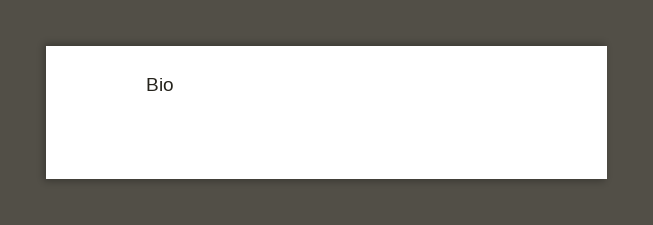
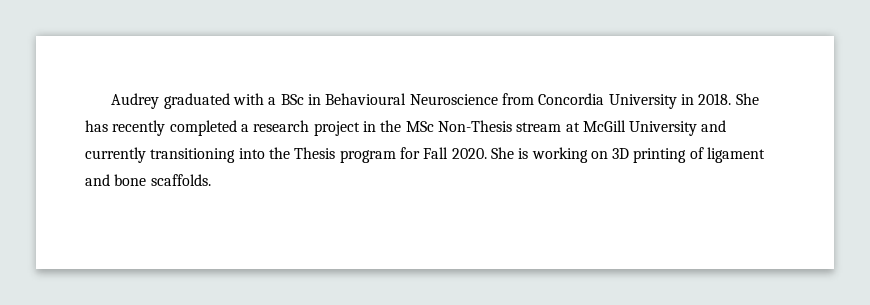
- Bio
+ Audrey graduated with a BSc in Behavioural Neuroscience from Concordia University in 2018. She has recently completed a research project in the MSc Non-Thesis stream at McGill University and currently transitioning into the Thesis program for Fall 2020. She is working on 3D printing of ligament and bone scaffolds.

